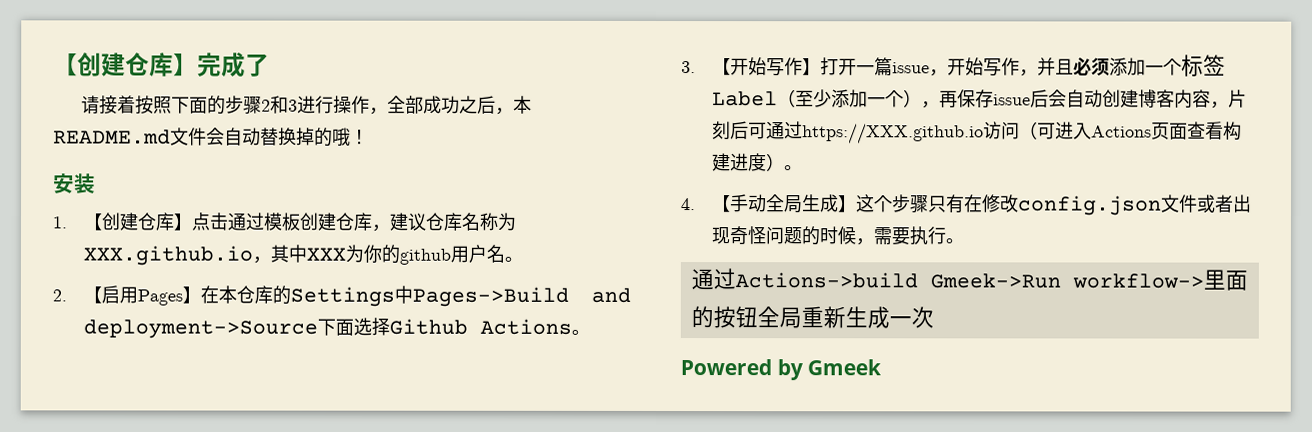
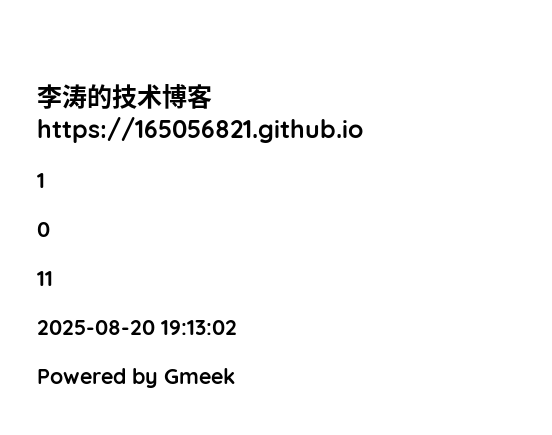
- 【创建仓库】完成了
- 请接着按照下面的步骤2和3进行操作，全部成功之后，本README.md文件会自动替换掉的哦！
- 安装
- 1.【创建仓库】点击通过模板创建仓库，建议仓库名称为XXX.github.io，其中XXX为你的github用户名。
- 2.【启用Pages】在本仓库的Settings中Pages->Build and deployment->Source下面选择Github Actions。
- 3.【开始写作】打开一篇issue，开始写作，并且必须添加一个标签Label（至少添加一个），再保存issue后会自动创建博客内容，片刻后可通过https://XXX.github.io访问（可进入Actions页面查看构建进度）。
- 4.【手动全局生成】这个步骤只有在修改config.json文件或者出现奇怪问题的时候，需要执行。
- 通过Actions->build Gmeek->Run workflow->里面的按钮全局重新生成一次
+ 李涛的技术博客https://165056821.github.io
+ 1
+ 0
+ 11
+ 2025-08-20 19:13:02

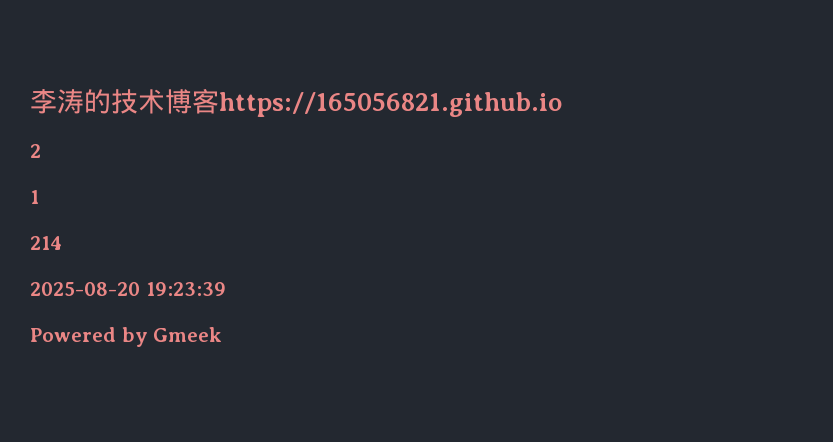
+ 2
- 0
- 11
+ 214
- 2025-08-20 19:13:02
+ 2025-08-20 19:23:39

